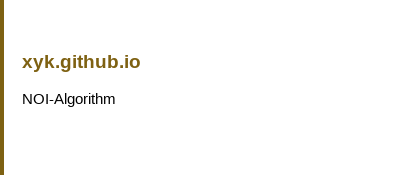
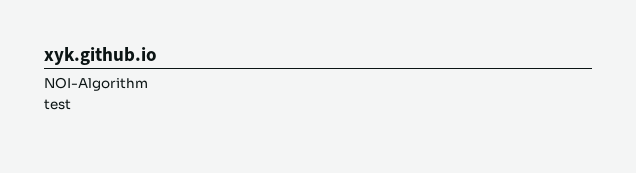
+ test

